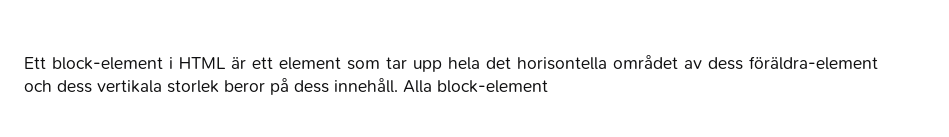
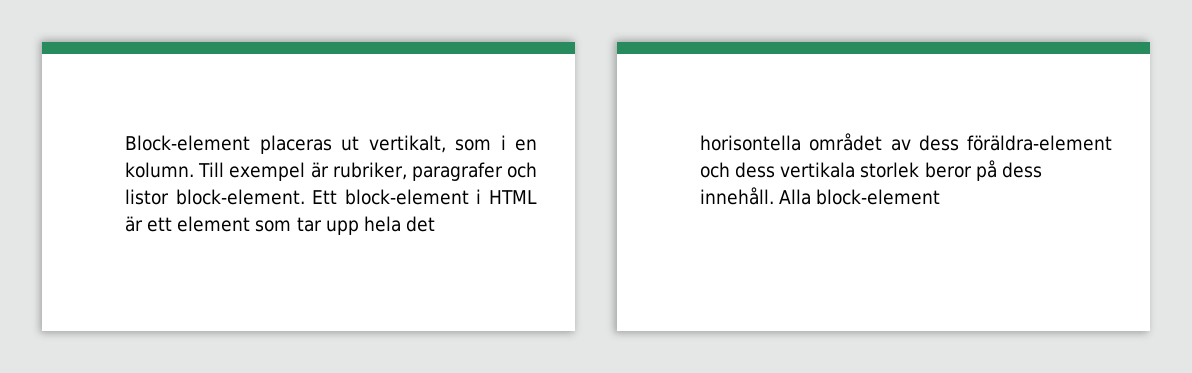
+ Block-element placeras ut vertikalt, som i en kolumn. Till exempel är rubriker, paragrafer och listor block-element.

